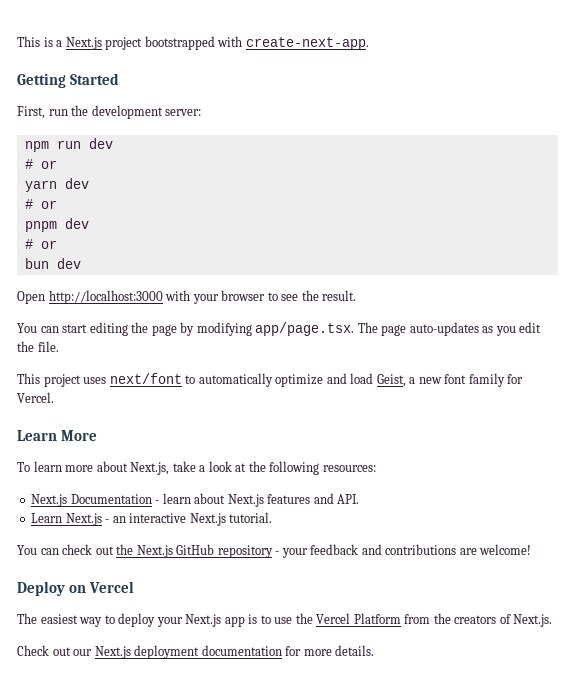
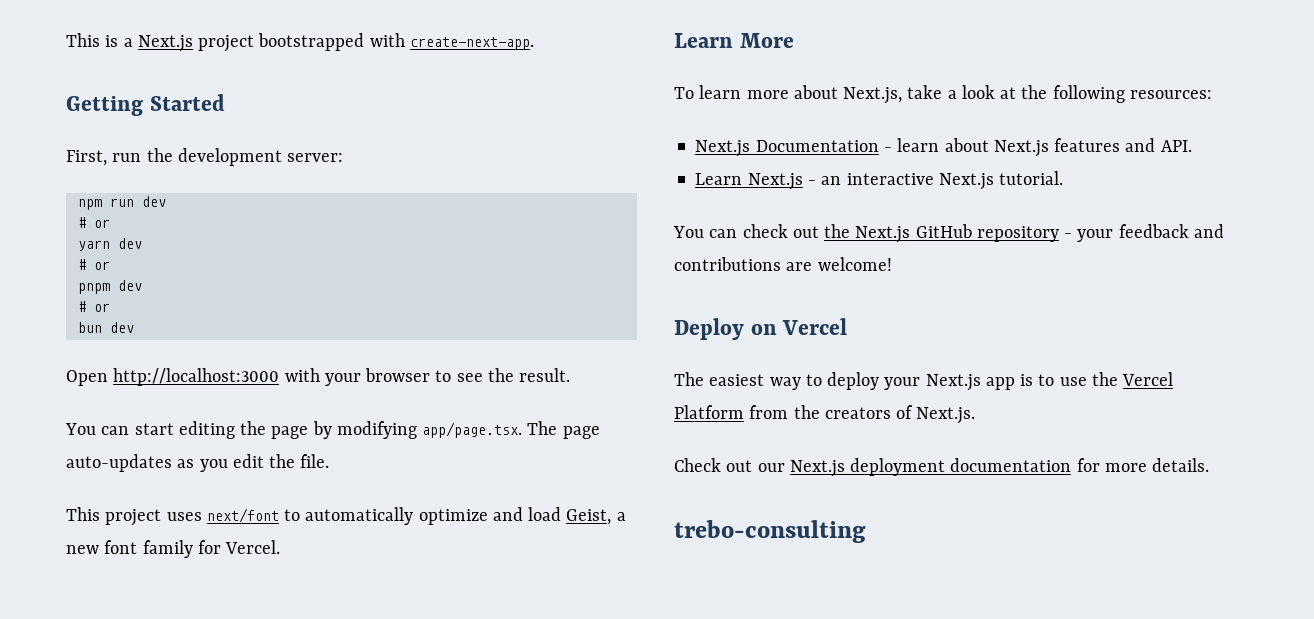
+ trebo-consulting

